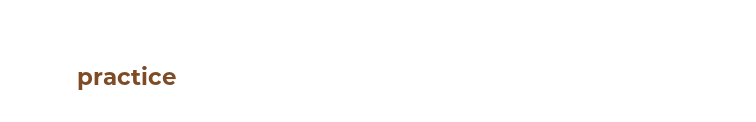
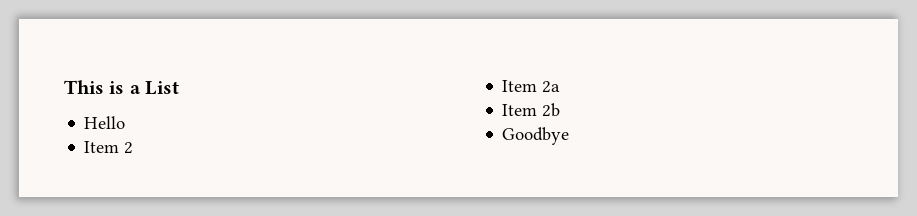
- practice
+ This is a List
+ Hello
+ Item 2
+ Item 2a
+ Item 2b
+ Goodbye

